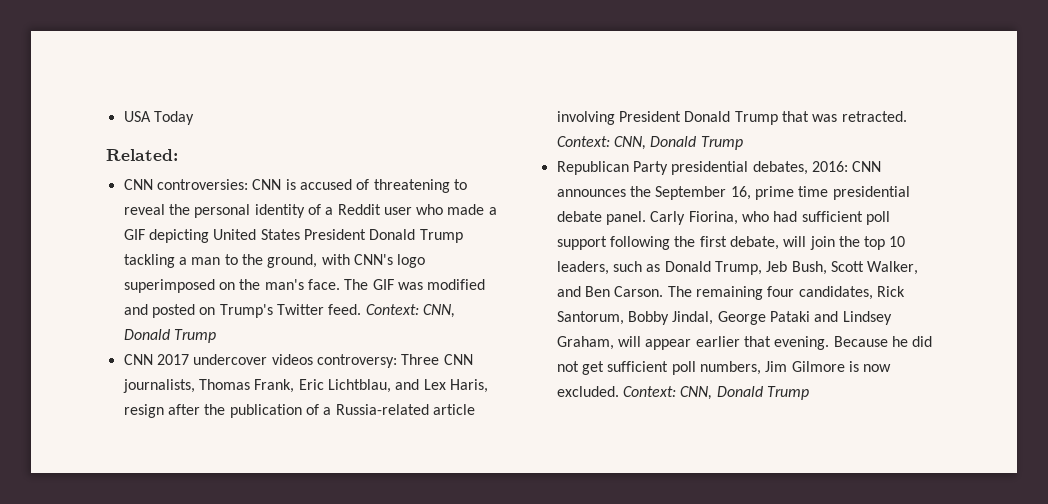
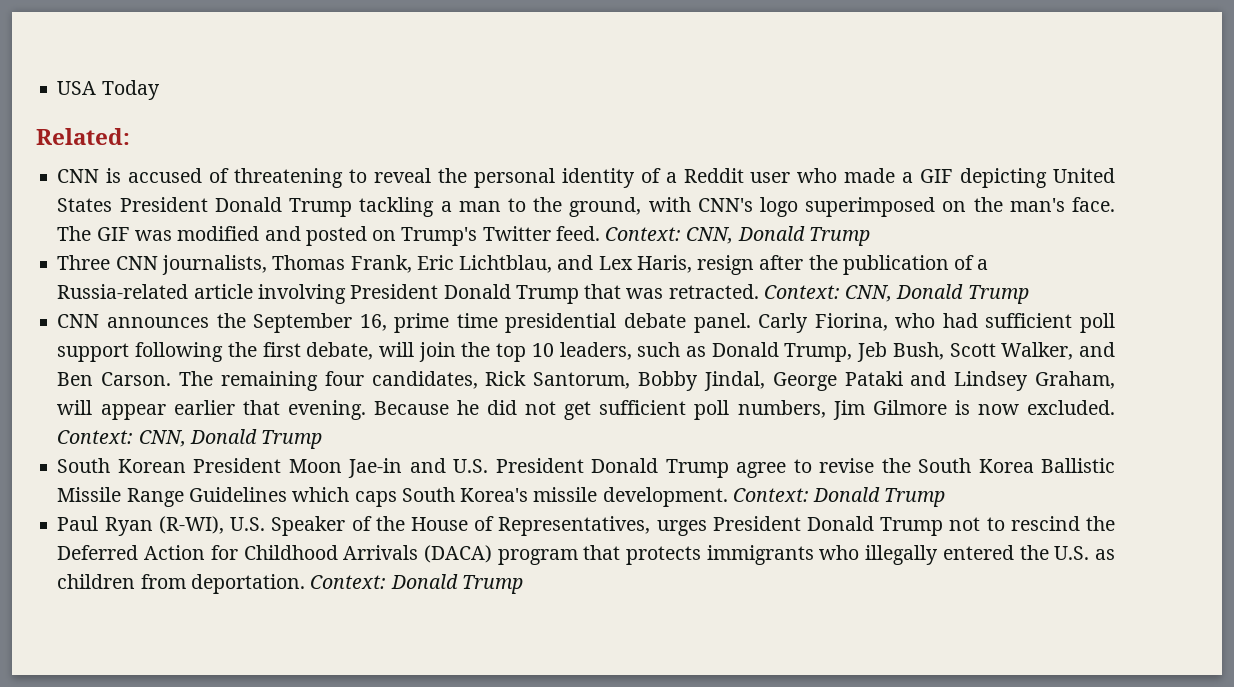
- CNN controversies: CNN is accused of threatening to reveal the personal identity of a Reddit user who made a GIF depicting United States President Donald Trump tackling a man to the ground, with CNN's logo superimposed on the man's face.
+ CNN is accused of threatening to reveal the personal identity of a Reddit user who made a GIF depicting United States President Donald Trump tackling a man to the ground, with CNN's logo superimposed on the man's face.
- CNN 2017 undercover videos controversy: Three CNN journalists, Thomas Frank, Eric Lichtblau, and Lex Haris, resign after the publication of a Russia-related article involving President Donald Trump that was retracted.
+ Three CNN journalists, Thomas Frank, Eric Lichtblau, and Lex Haris, resign after the publication of a Russia-related article involving President Donald Trump that was retracted.
- Republican Party presidential debates, 2016: CNN announces the September 16, prime time presidential debate panel.
+ CNN announces the September 16, prime time presidential debate panel.
+ South Korean President Moon Jae-in and U.S. President Donald Trump agree to revise the South Korea Ballistic Missile Range Guidelines which caps South Korea's missile development. Context: Donald Trump
+ Paul Ryan (R-WI), U.S. Speaker of the House of Representatives, urges President Donald Trump not to rescind the Deferred Action for Childhood Arrivals (DACA) program that protects immigrants who illegally entered the U.S. as children from deportation. Context: Donald Trump

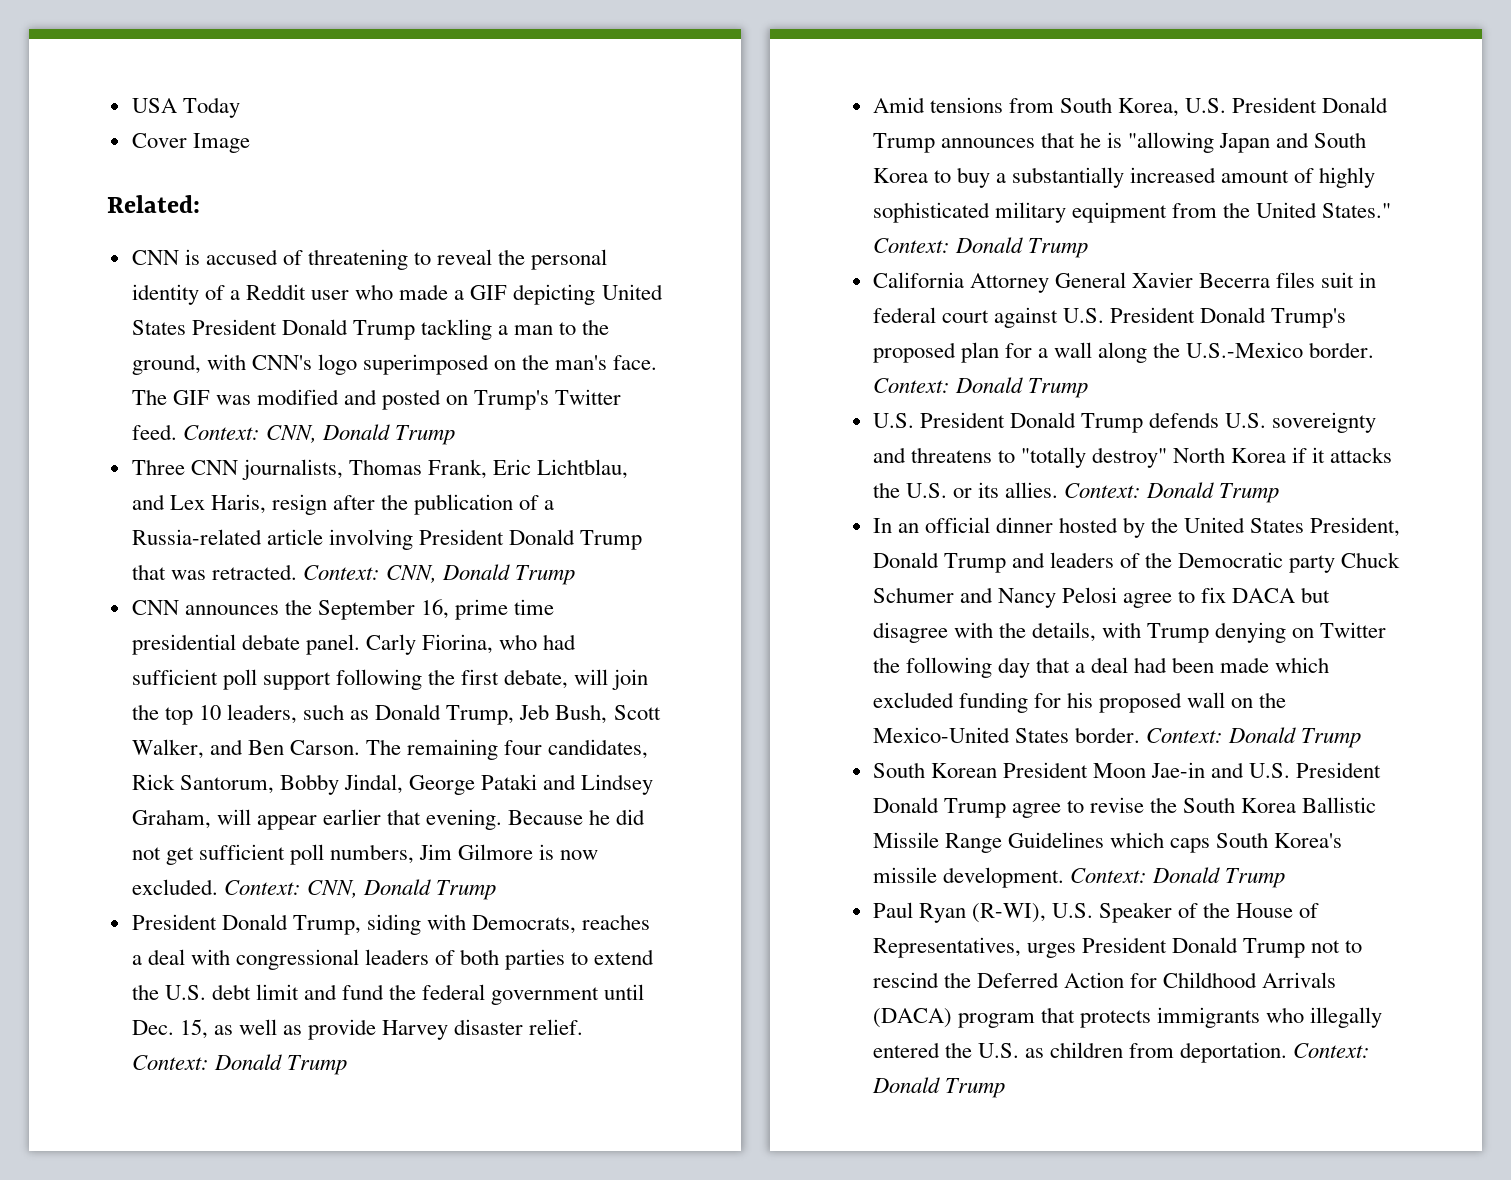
+ Cover Image
+ President Donald Trump, siding with Democrats, reaches a deal with congressional leaders of both parties to extend the U.S. debt limit and fund the federal government until Dec. 15, as well as provide Harvey disaster relief. Context: Donald Trump
+ Amid tensions from South Korea, U.S. President Donald Trump announces that he is "allowing Japan and South Korea to buy a substantially increased amount of highly sophisticated military equipment from the United States." Context: Donald Trump
+ California Attorney General Xavier Becerra files suit in federal court against U.S. President Donald Trump's proposed plan for a wall along the U.S.-Mexico border. Context: Donald Trump
+ U.S. President Donald Trump defends U.S. sovereignty and threatens to "totally destroy" North Korea if it attacks the U.S. or its allies. Context: Donald Trump
+ In an official dinner hosted by the United States President, Donald Trump and leaders of the Democratic party Chuck Schumer and Nancy Pelosi agree to fix DACA but disagree with the details, with Trump denying on Twitter the following day that a deal had been made which excluded funding for his proposed wall on the Mexico-United States border. Context: Donald Trump

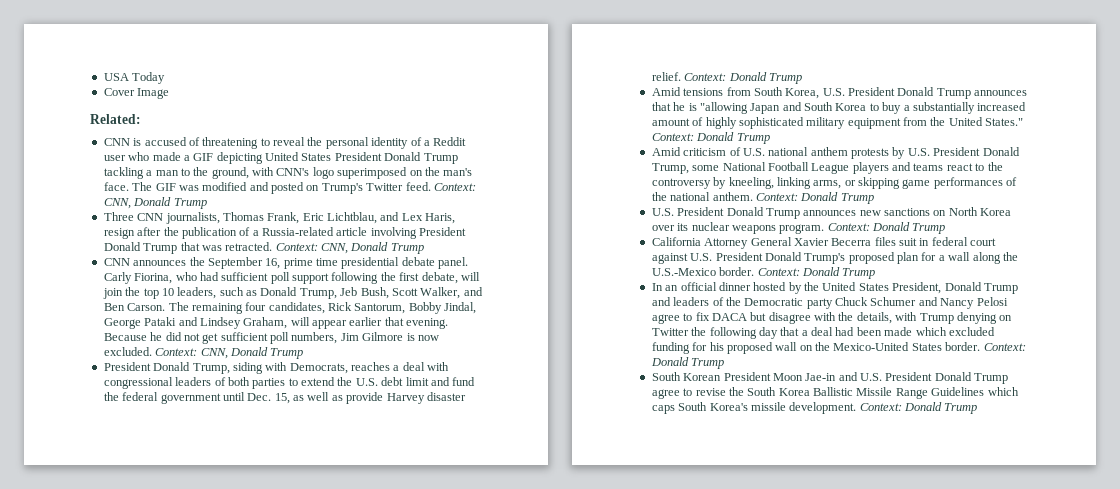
+ Amid criticism of U.S. national anthem protests by U.S. President Donald Trump, some National Football League players and teams react to the controversy by kneeling, linking arms, or skipping game performances of the national anthem. Context: Donald Trump
+ U.S. President Donald Trump announces new sanctions on North Korea over its nuclear weapons program. Context: Donald Trump
- U.S. President Donald Trump defends U.S. sovereignty and threatens to "totally destroy" North Korea if it attacks the U.S. or its allies. Context: Donald Trump
- Paul Ryan (R-WI), U.S. Speaker of the House of Representatives, urges President Donald Trump not to rescind the Deferred Action for Childhood Arrivals (DACA) program that protects immigrants who illegally entered the U.S. as children from deportation. Context: Donald Trump

